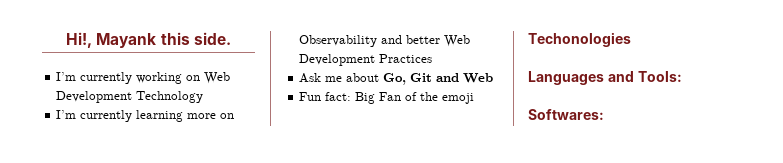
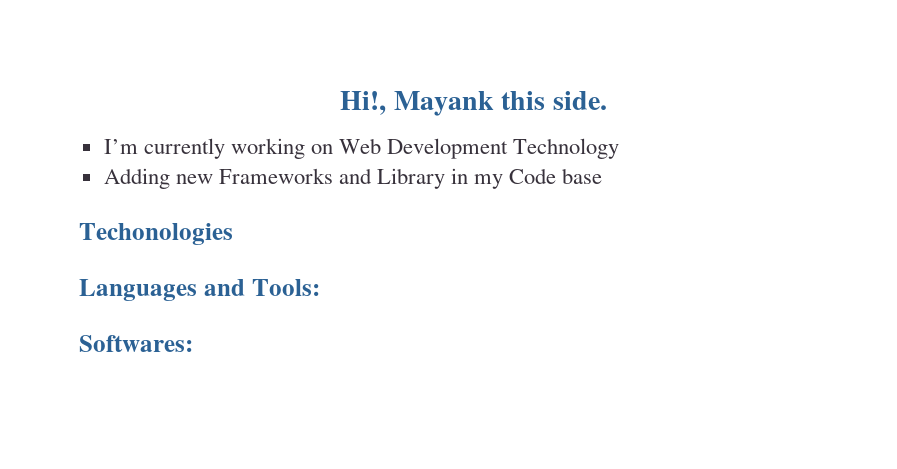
- I’m currently learning more on Observability and better Web Development Practices
- Ask me about Go, Git and Web
- Fun fact: Big Fan of the emoji
+ Adding new Frameworks and Library in my Code base

